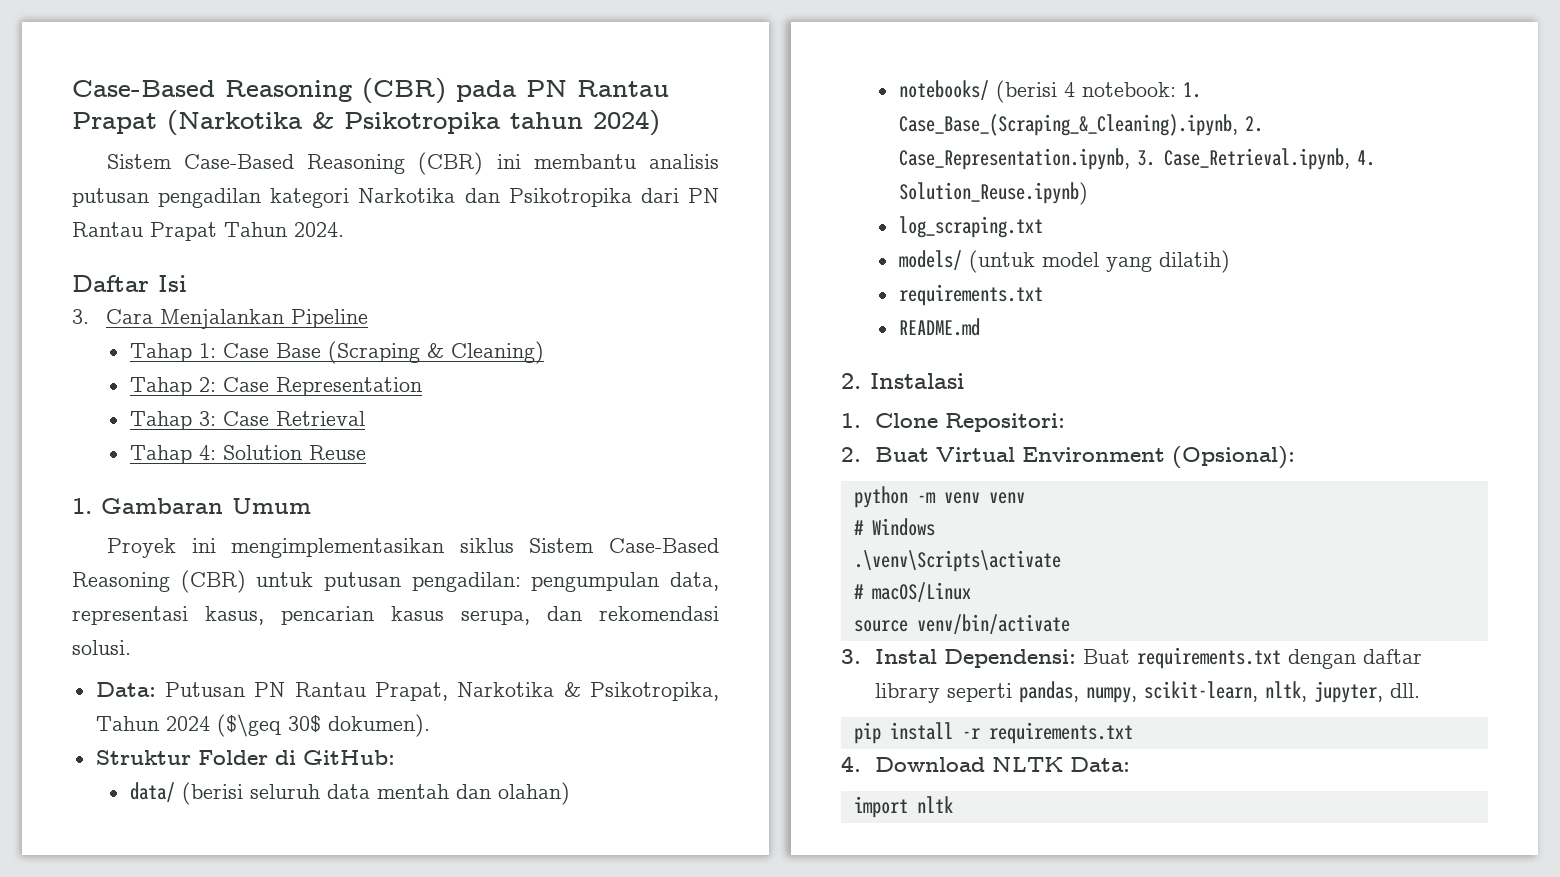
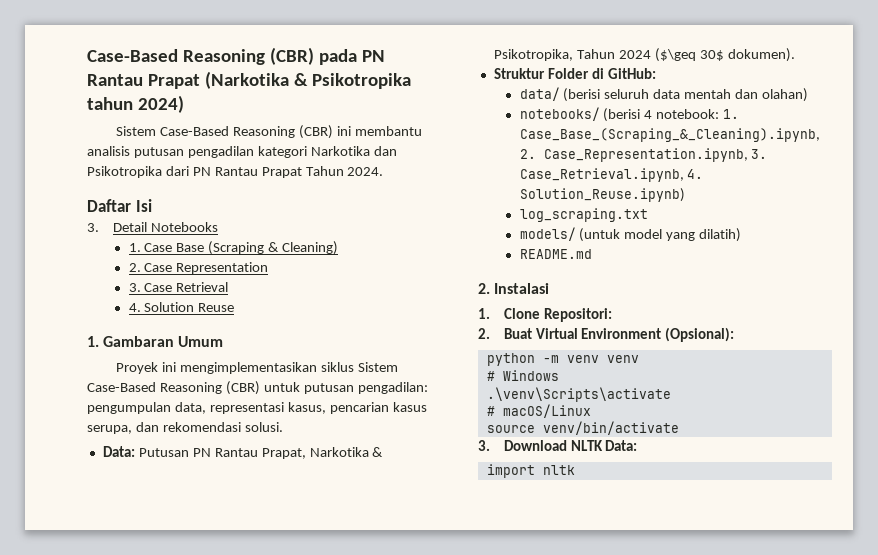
- 3. Cara Menjalankan Pipeline
- Tahap 1: Case Base (Scraping & Cleaning)
+ 3. Detail Notebooks
+ 1. Case Base (Scraping & Cleaning)
- Tahap 2: Case Representation
+ 2. Case Representation
- Tahap 3: Case Retrieval
+ 3. Case Retrieval
- Tahap 4: Solution Reuse
+ 4. Solution Reuse
  models/ (untuk model yang dilatih)
- requirements.txt
- 3. Instal Dependensi: Buat requirements.txt dengan daftar library seperti pandas, numpy, scikit-learn, nltk, jupyter, dll.
- pip install -r requirements.txt
- 4. Download NLTK Data:
+ 3. Download NLTK Data:

